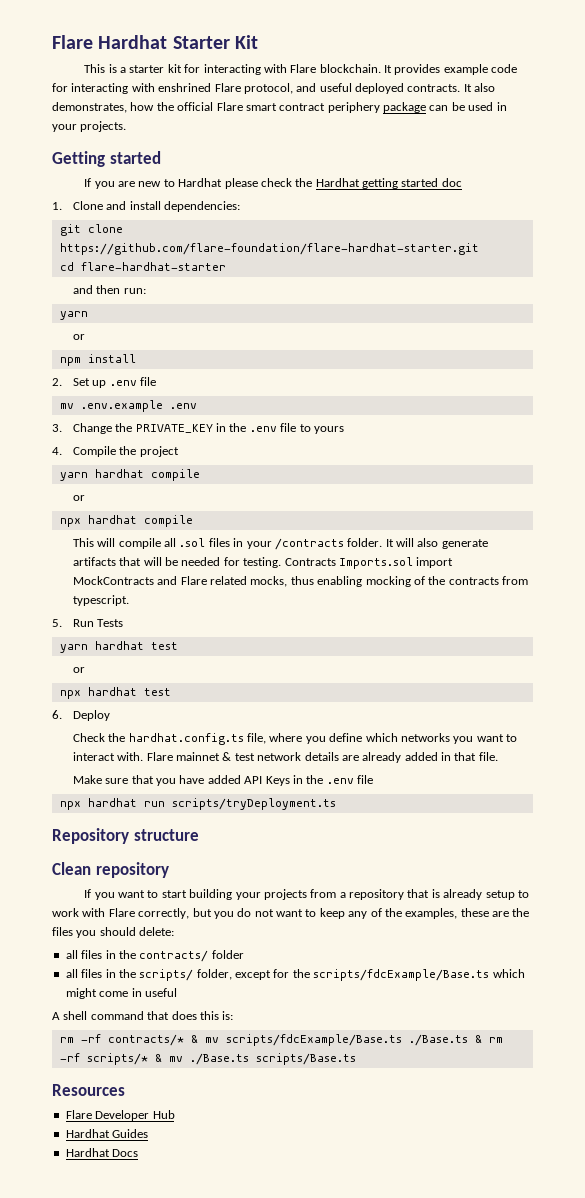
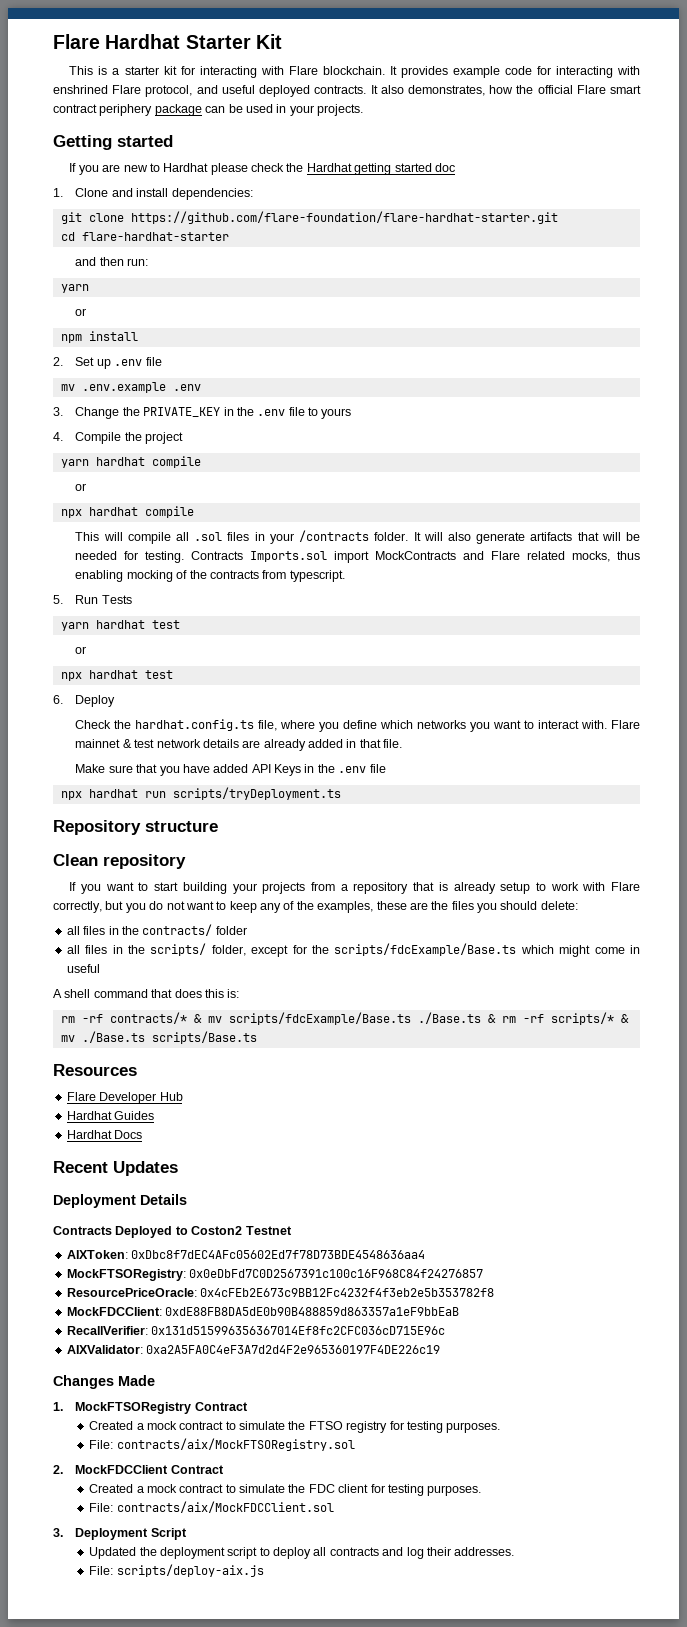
+ Recent Updates
+ Deployment Details
+ Contracts Deployed to Coston2 Testnet
+ AIXToken: 0xDbc8f7dEC4AFc05602Ed7f78D73BDE4548636aa4
+ MockFTSORegistry: 0x0eDbFd7C0D2567391c100c16F968C84f24276857
+ ResourcePriceOracle: 0x4cFEb2E673c9BB12Fc4232f4f3eb2e5b353782f8
+ MockFDCClient: 0xdE88FB8DA5dE0b90B488859d863357a1eF9bbEaB
+ RecallVerifier: 0x131d515996356367014Ef8fc2CFC036cD715E96c
+ AIXValidator: 0xa2A5FA0C4eF3A7d2d4F2e965360197F4DE226c19
+ Changes Made
+ 1. MockFTSORegistry Contract
+ Created a mock contract to simulate the FTSO registry for testing purposes.
+ File: contracts/aix/MockFTSORegistry.sol
+ 2. MockFDCClient Contract
+ Created a mock contract to simulate the FDC client for testing purposes.
+ File: contracts/aix/MockFDCClient.sol
+ 3. Deployment Script
+ Updated the deployment script to deploy all contracts and log their addresses.
+ File: scripts/deploy-aix.js

